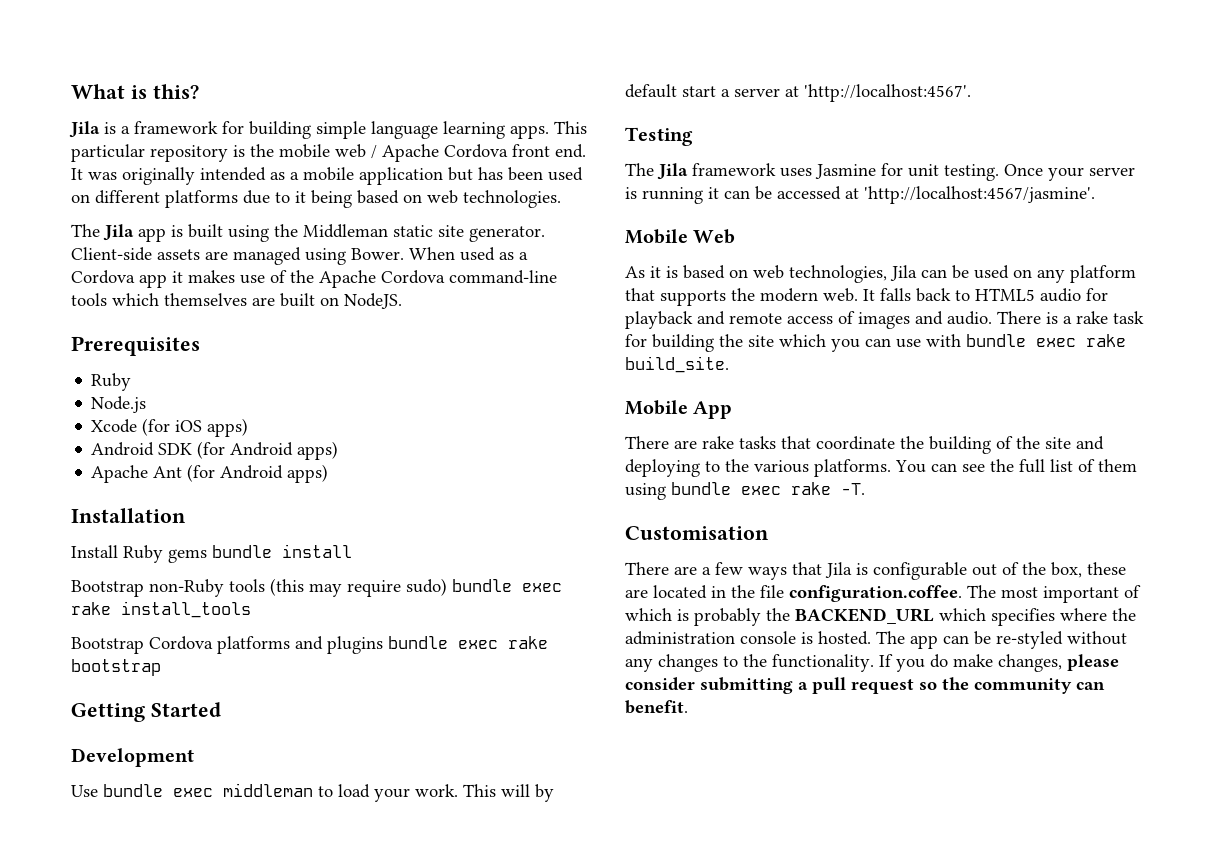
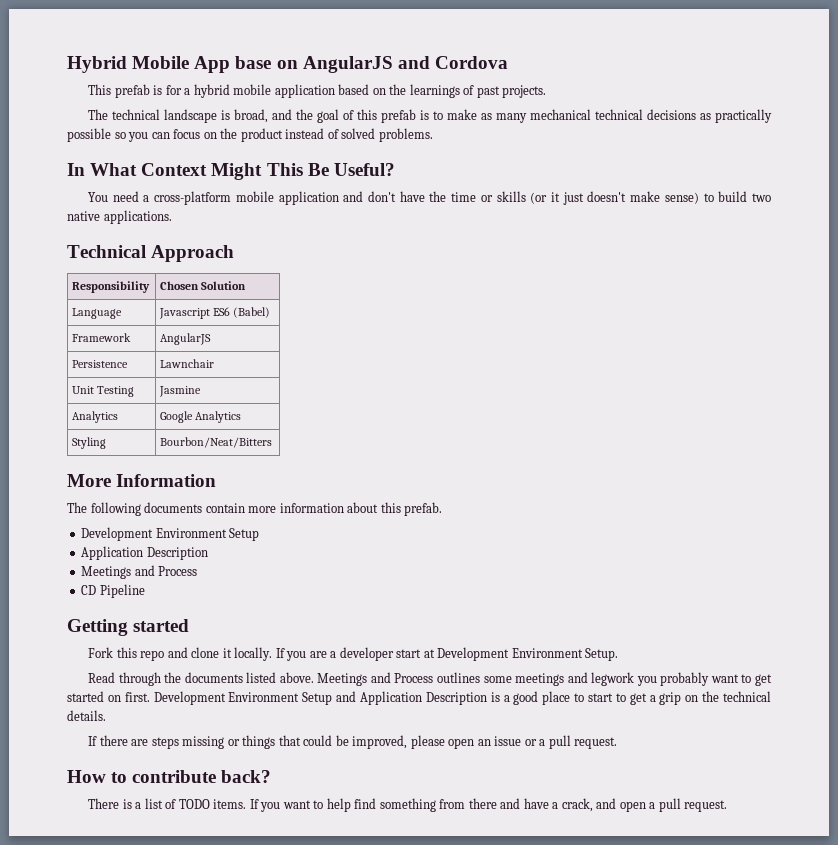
- What is this?
- Jila is a framework for building simple language learning apps. This particular repository is the mobile web / Apache Cordova front end. It was originally intended as a mobile application but has been used on different platforms due to it being based on web technologies.
- The Jila app is built using the Middleman static site generator. Client-side assets are managed using Bower. When used as a Cordova app it makes use of the Apache Cordova command-line tools which themselves are built on NodeJS.
- Prerequisites
- Ruby
- Node.js
- Xcode (for iOS apps)
- Android SDK (for Android apps)
- Apache Ant (for Android apps)
- Installation
- Install Ruby gems bundle install
- Bootstrap non-Ruby tools (this may require sudo) bundle exec rake install_tools
- Bootstrap Cordova platforms and plugins bundle exec rake bootstrap
- Getting Started
- Development
- Use bundle exec middleman to load your work. This will by default start a server at 'http://localhost:4567'.
- Testing
- The Jila framework uses Jasmine for unit testing. Once your server is running it can be accessed at 'http://localhost:4567/jasmine'.
- Mobile Web
- As it is based on web technologies, Jila can be used on any platform that supports the modern web. It falls back to HTML5 audio for playback and remote access of images and audio. There is a rake task for building the site which you can use with bundle exec rake build_site.
- Mobile App
- There are rake tasks that coordinate the building of the site and deploying to the various platforms. You can see the full list of them using bundle exec rake -T.
- Customisation
- There are a few ways that Jila is configurable out of the box, these are located in the file configuration.coffee. The most important of which is probably the BACKEND_URL which specifies where the administration console is hosted. The app can be re-styled without any changes to the functionality. If you do make changes, please consider submitting a pull request so the community can benefit.
+ Hybrid Mobile App base on AngularJS and Cordova
+ This prefab is for a hybrid mobile application based on the learnings of past projects.
+ The technical landscape is broad, and the goal of this prefab is to make as many mechanical technical decisions as practically possible so you can focus on the product instead of solved problems.
+ In What Context Might This Be Useful?
+ You need a cross-platform mobile application and don't have the time or skills (or it just doesn't make sense) to build two native applications.
+ Technical Approach
+ Responsibility | Chosen Solution
+ Language | Javascript ES6 (Babel)
+ Framework | AngularJS
+ Persistence | Lawnchair
+ Unit Testing | Jasmine
+ Analytics | Google Analytics
+ Styling | Bourbon/Neat/Bitters
+ More Information
+ The following documents contain more information about this prefab.
+ Development Environment Setup
+ Application Description
+ Meetings and Process
+ CD Pipeline
+ Getting started
+ Fork this repo and clone it locally. If you are a developer start at Development Environment Setup.
+ Read through the documents listed above. Meetings and Process outlines some meetings and legwork you probably want to get started on first. Development Environment Setup and Application Description is a good place to start to get a grip on the technical details.
+ If there are steps missing or things that could be improved, please open an issue or a pull request.
+ How to contribute back?
+ There is a list of TODO items. If you want to help find something from there and have a crack, and open a pull request.

